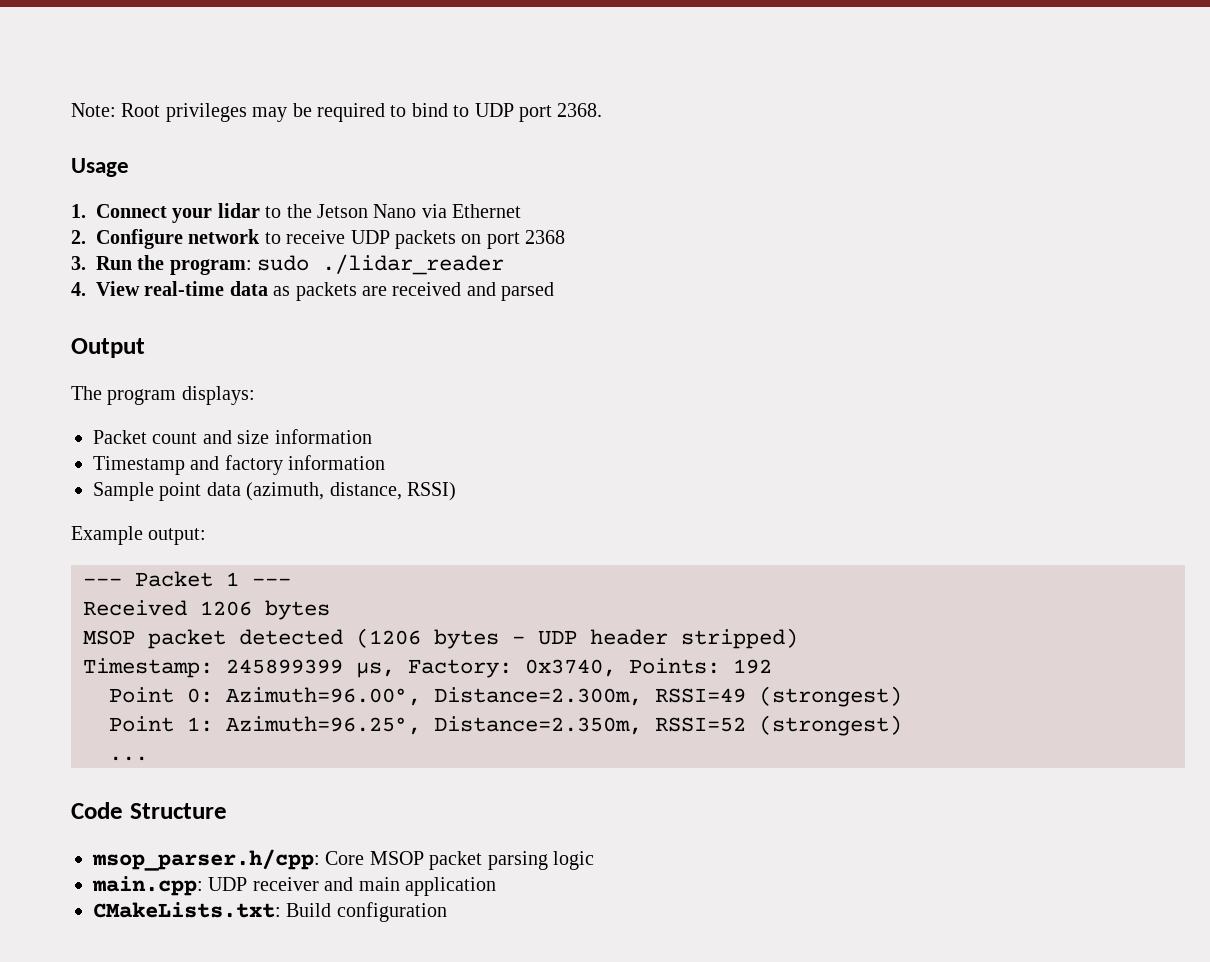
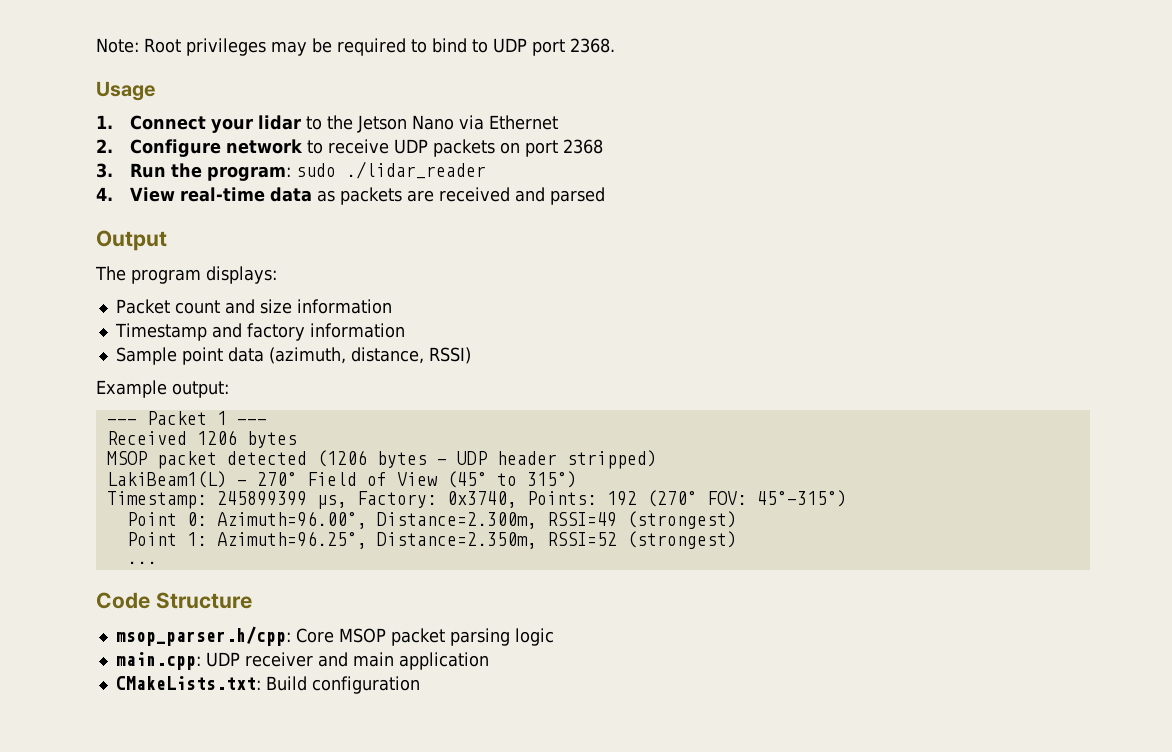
+ LakiBeam1(L) - 270° Field of View (45° to 315°)
- Timestamp: 245899399 μs, Factory: 0x3740, Points: 192
+ Timestamp: 245899399 μs, Factory: 0x3740, Points: 192 (270° FOV: 45°-315°)

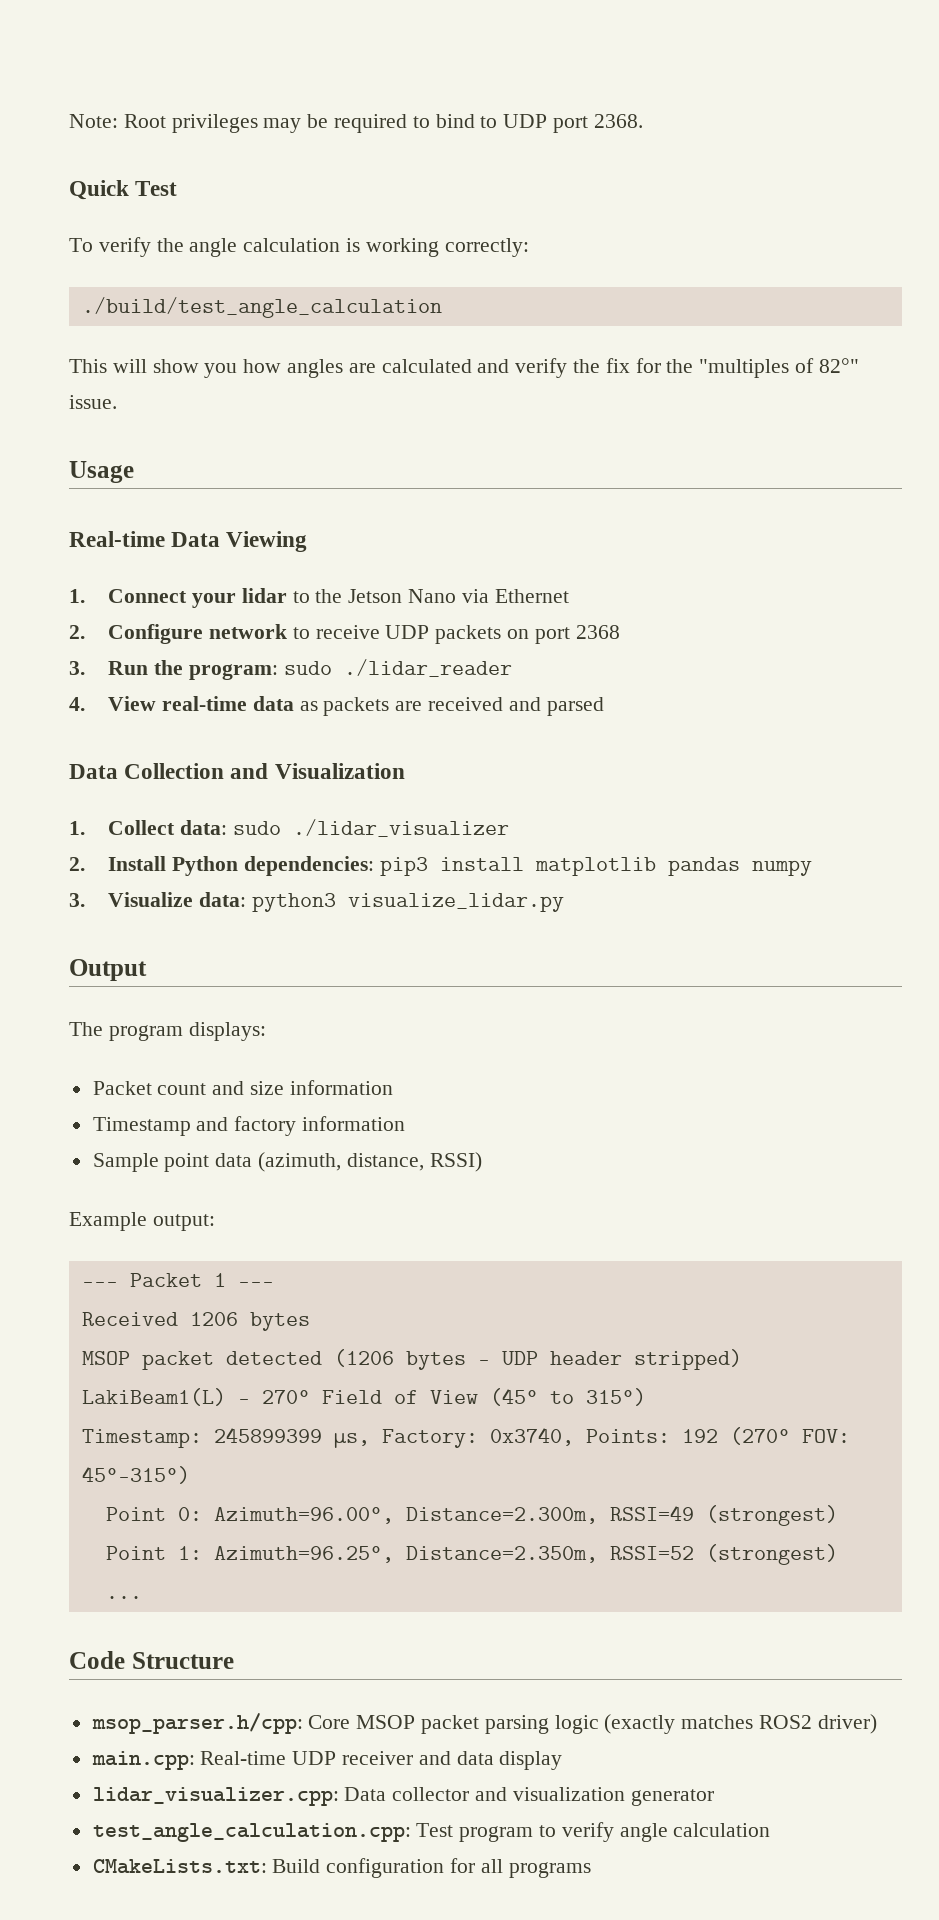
+ Quick Test
+ To verify the angle calculation is working correctly:
+ ./build/test_angle_calculation
+ This will show you how angles are calculated and verify the fix for the "multiples of 82°" issue.
  Usage
+ Real-time Data Viewing
+ Data Collection and Visualization
+ 1. Collect data: sudo ./lidar_visualizer
+ 2. Install Python dependencies: pip3 install matplotlib pandas numpy
+ 3. Visualize data: python3 visualize_lidar.py
- msop_parser.h/cpp: Core MSOP packet parsing logic
+ msop_parser.h/cpp: Core MSOP packet parsing logic (exactly matches ROS2 driver)
- main.cpp: UDP receiver and main application
+ main.cpp: Real-time UDP receiver and data display
+ lidar_visualizer.cpp: Data collector and visualization generator
+ test_angle_calculation.cpp: Test program to verify angle calculation
- CMakeLists.txt: Build configuration
+ CMakeLists.txt: Build configuration for all programs

